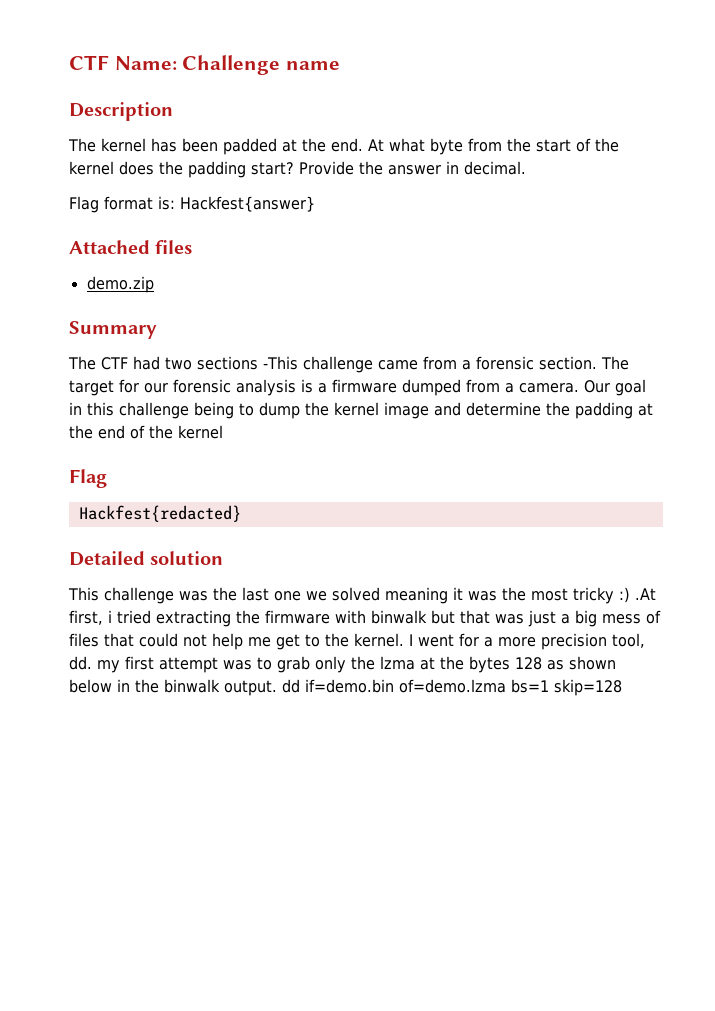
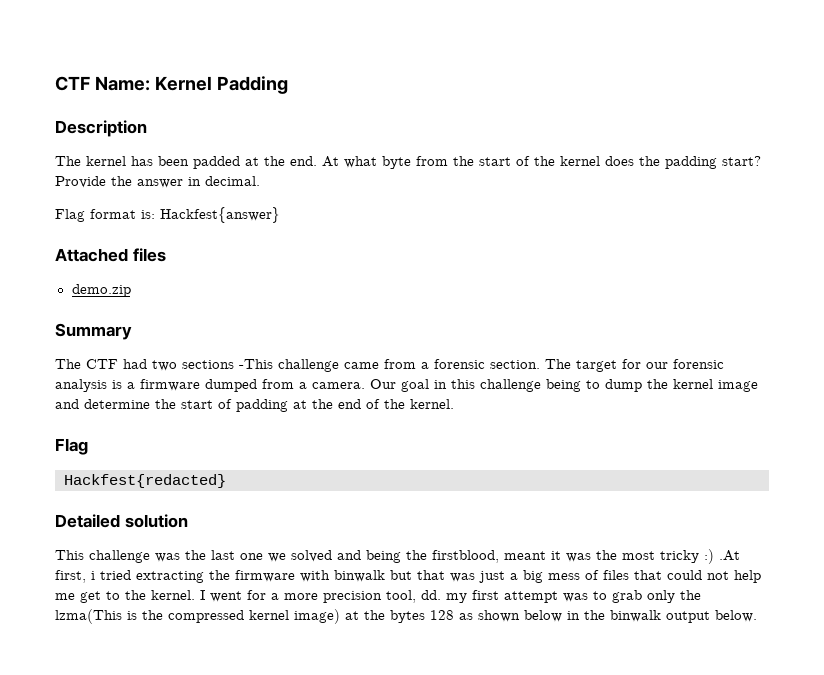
- CTF Name: Challenge name
+ CTF Name: Kernel Padding
- Our goal in this challenge being to dump the kernel image and determine the padding at the end of the kernel
+ Our goal in this challenge being to dump the kernel image and determine the start of padding at the end of the kernel.
- This challenge was the last one we solved meaning it was the most tricky :) .At first, i tried extracting the firmware with binwalk but that was just a big mess of files that could not help me get to the kernel.
+ This challenge was the last one we solved and being the firstblood, meant it was the most tricky :) .At first, i tried extracting the firmware with binwalk but that was just a big mess of files that could not help me get to the kernel.
- I went for a more precision tool, dd. my first attempt was to grab only the lzma at the bytes 128 as shown below in the binwalk output. dd if=demo.bin of=demo.lzma bs=1 skip=128
+ I went for a more precision tool, dd. my first attempt was to grab only the lzma(This is the compressed kernel image) at the bytes 128 as shown below in the binwalk output below.

